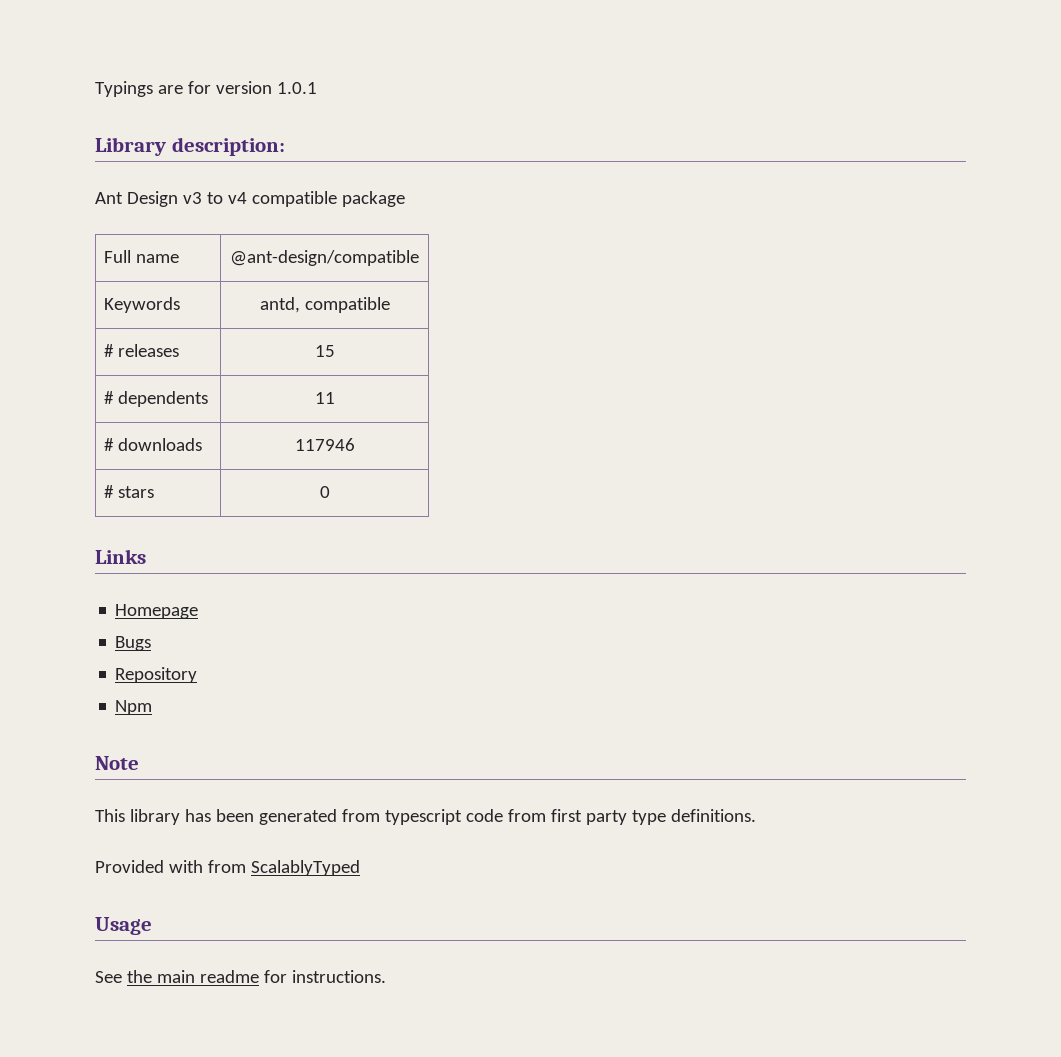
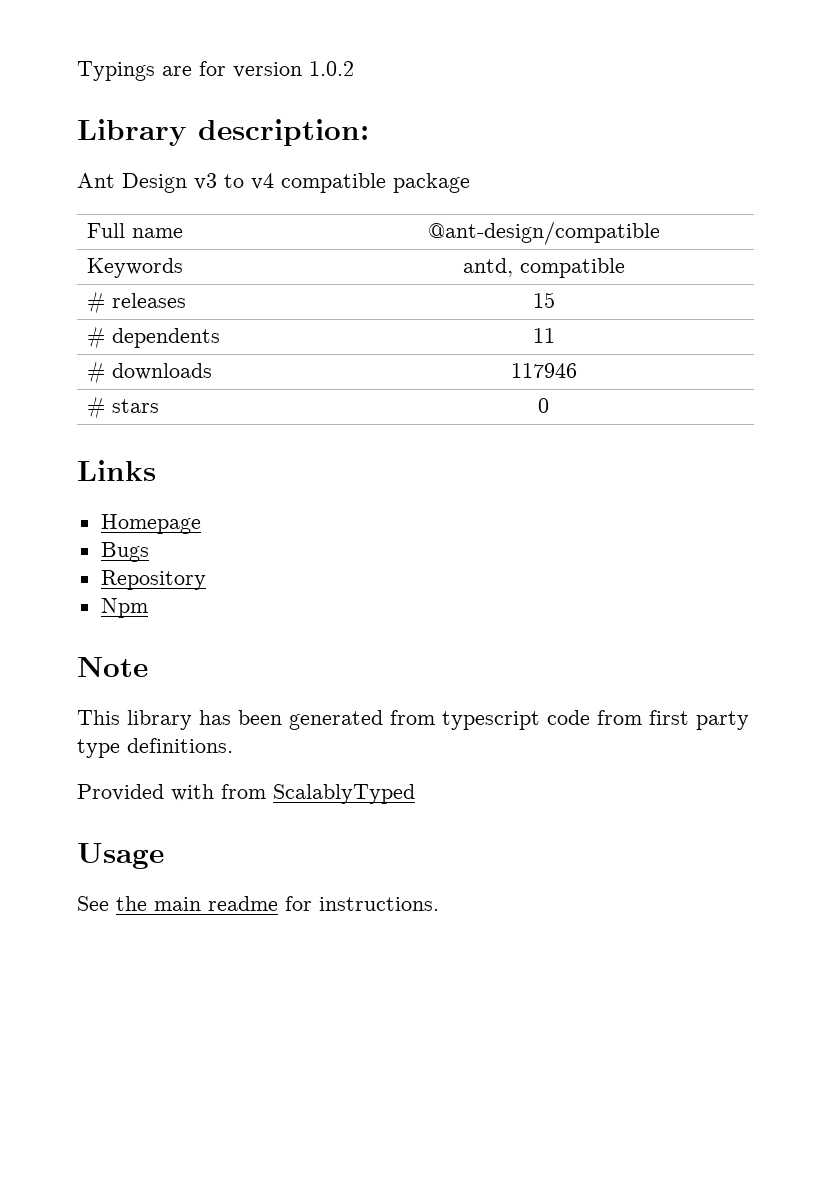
- Typings are for version 1.0.1
+ Typings are for version 1.0.2

